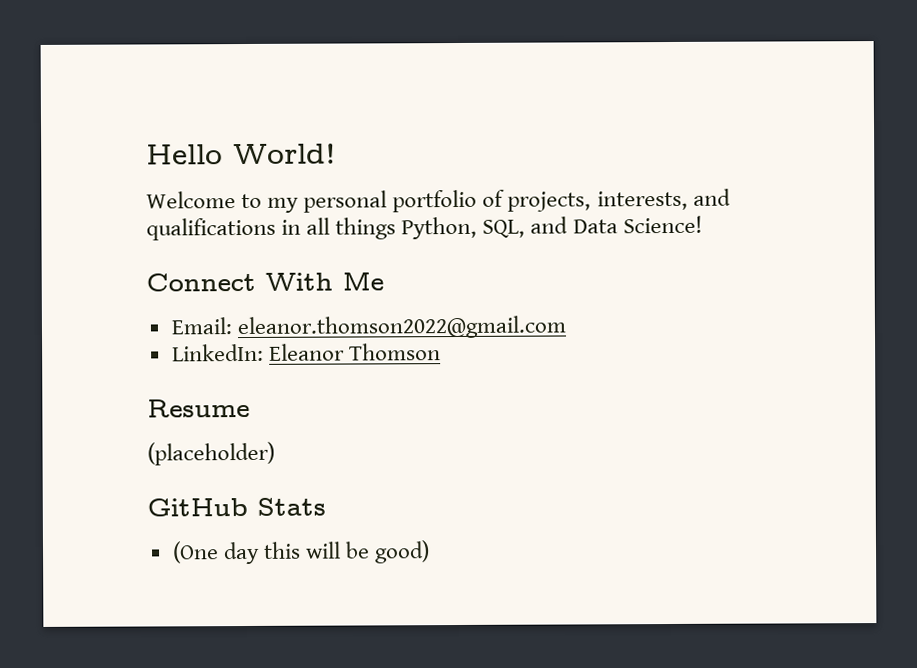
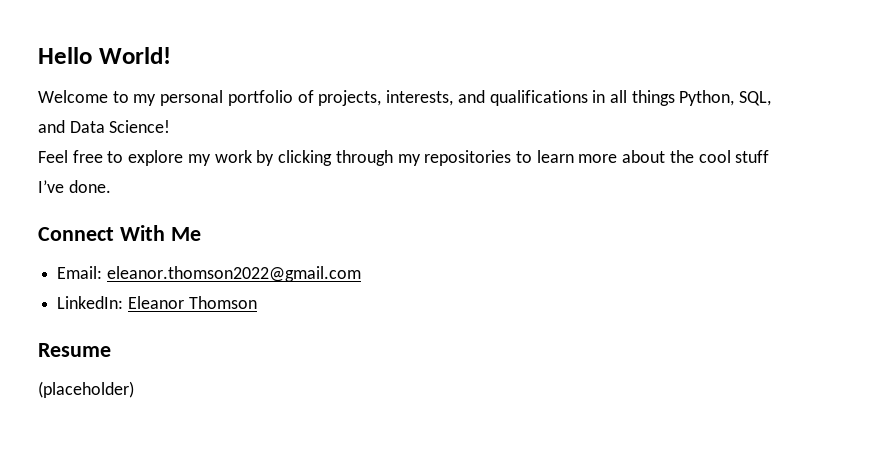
+ Feel free to explore my work by clicking through my repositories to learn more about the cool stuff I’ve done.
- GitHub Stats
- (One day this will be good)

